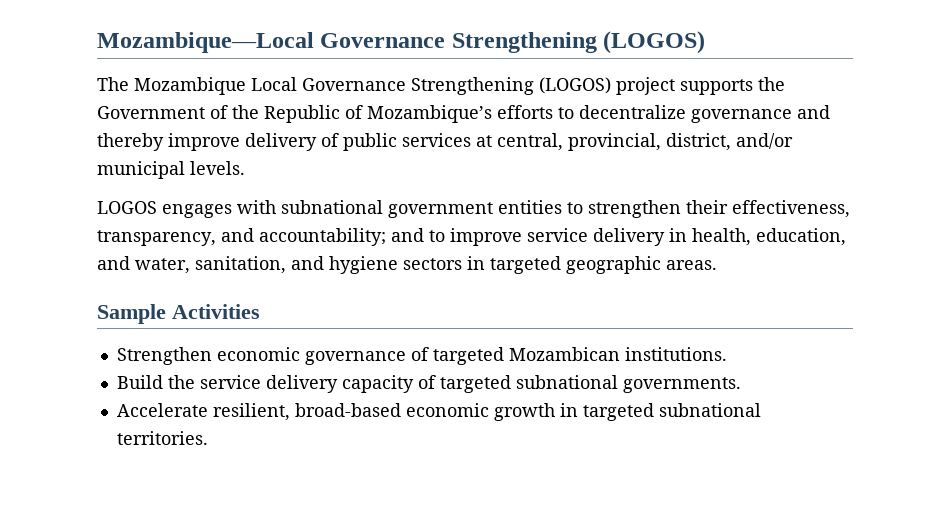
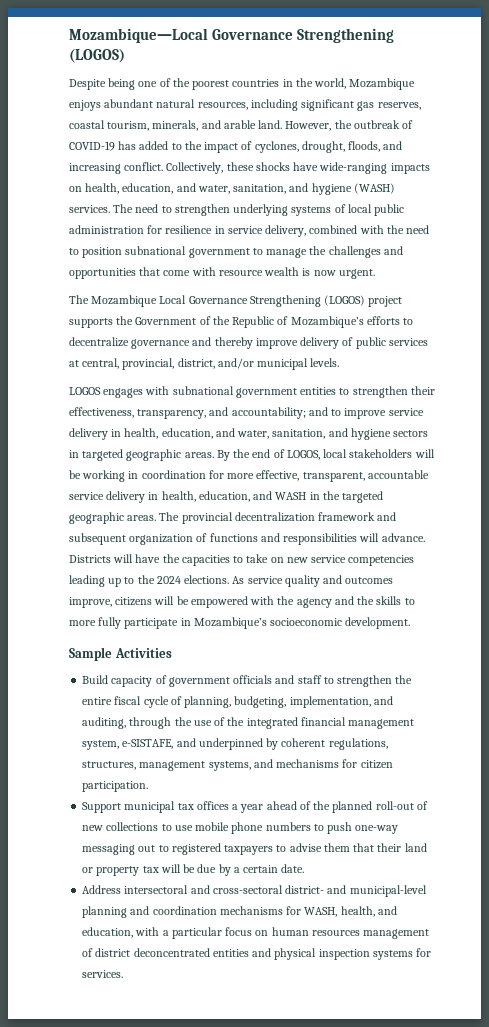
+ Despite being one of the poorest countries in the world, Mozambique enjoys abundant natural resources, including significant gas reserves, coastal tourism, minerals, and arable land. However, the outbreak of COVID-19 has added to the impact of cyclones, drought, floods, and increasing conflict. Collectively, these shocks have wide-ranging impacts on health, education, and water, sanitation, and hygiene (WASH) services. The need to strengthen underlying systems of local public administration for resilience in service delivery, combined with the need to position subnational government to manage the challenges and opportunities that come with resource wealth is now urgent.
- LOGOS engages with subnational government entities to strengthen their effectiveness, transparency, and accountability; and to improve service delivery in health, education, and water, sanitation, and hygiene sectors in targeted geographic areas.
+ LOGOS engages with subnational government entities to strengthen their effectiveness, transparency, and accountability; and to improve service delivery in health, education, and water, sanitation, and hygiene sectors in targeted geographic areas. By the end of LOGOS, local stakeholders will be working in coordination for more effective, transparent, accountable service delivery in health, education, and WASH in the targeted geographic areas. The provincial decentralization framework and subsequent organization of functions and responsibilities will advance. Districts will have the capacities to take on new service competencies leading up to the 2024 elections. As service quality and outcomes improve, citizens will be empowered with the agency and the skills to more fully participate in Mozambique’s socioeconomic development.
  Sample Activities
- Strengthen economic governance of targeted Mozambican institutions.
- Build the service delivery capacity of targeted subnational governments.
- Accelerate resilient, broad-based economic growth in targeted subnational territories.
+ Build capacity of government officials and staff to strengthen the entire fiscal cycle of planning, budgeting, implementation, and auditing, through the use of the integrated financial management system, e-SISTAFE, and underpinned by coherent regulations, structures, management systems, and mechanisms for citizen participation.
+ Support municipal tax offices a year ahead of the planned roll-out of new collections to use mobile phone numbers to push one-way messaging out to registered taxpayers to advise them that their land or property tax will be due by a certain date.
+ Address intersectoral and cross-sectoral district- and municipal-level planning and coordination mechanisms for WASH, health, and education, with a particular focus on human resources management of district deconcentrated entities and physical inspection systems for services.

